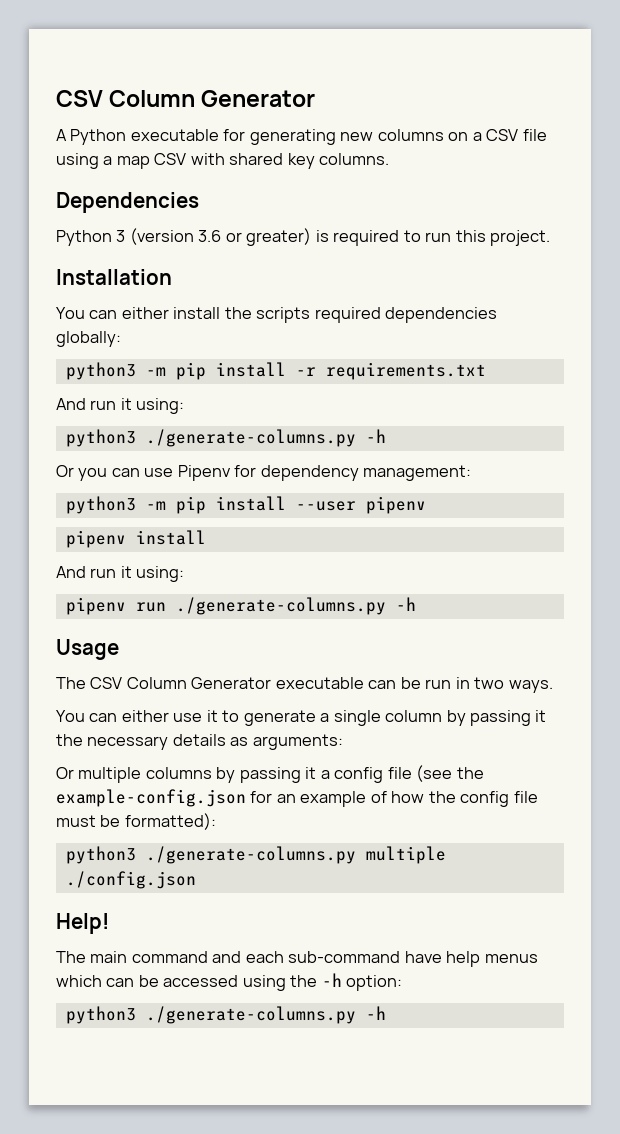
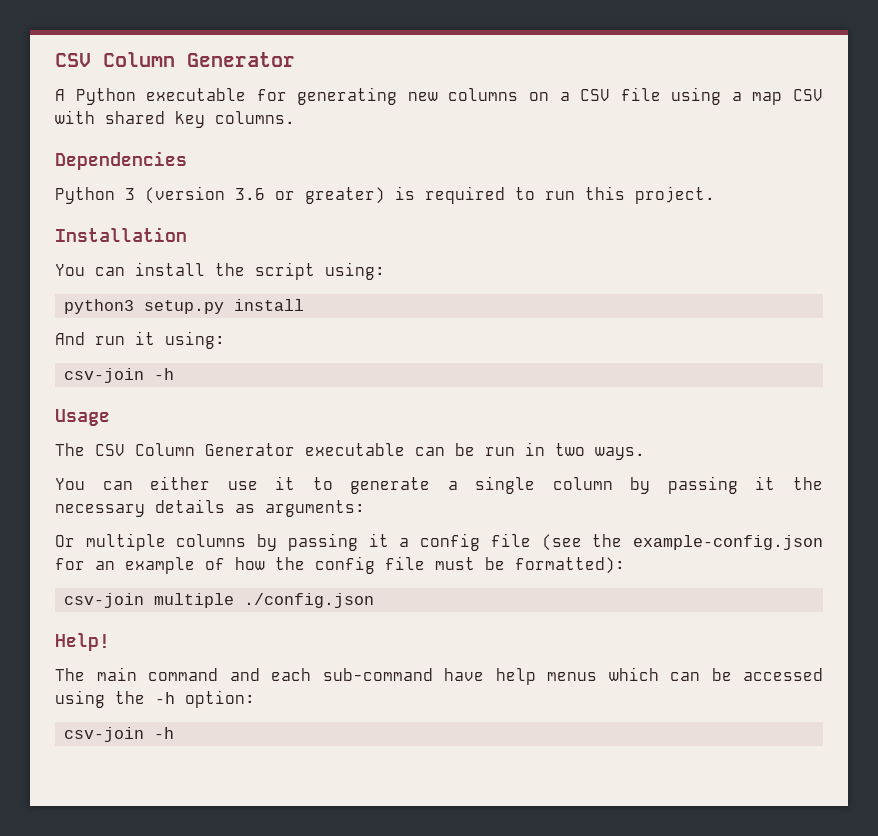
- You can either install the scripts required dependencies globally:
- python3 -m pip install -r requirements.txt
+ You can install the script using:
+ python3 setup.py install
  And run it using:
- python3 ./generate-columns.py -h
- Or you can use Pipenv for dependency management:
- python3 -m pip install --user pipenv
- pipenv install
- And run it using:
- pipenv run ./generate-columns.py -h
+ csv-join -h
- python3 ./generate-columns.py multiple ./config.json
+ csv-join multiple ./config.json
  The main command and each sub-command have help menus which can be accessed using the -h option:
- python3 ./generate-columns.py -h
+ csv-join -h

